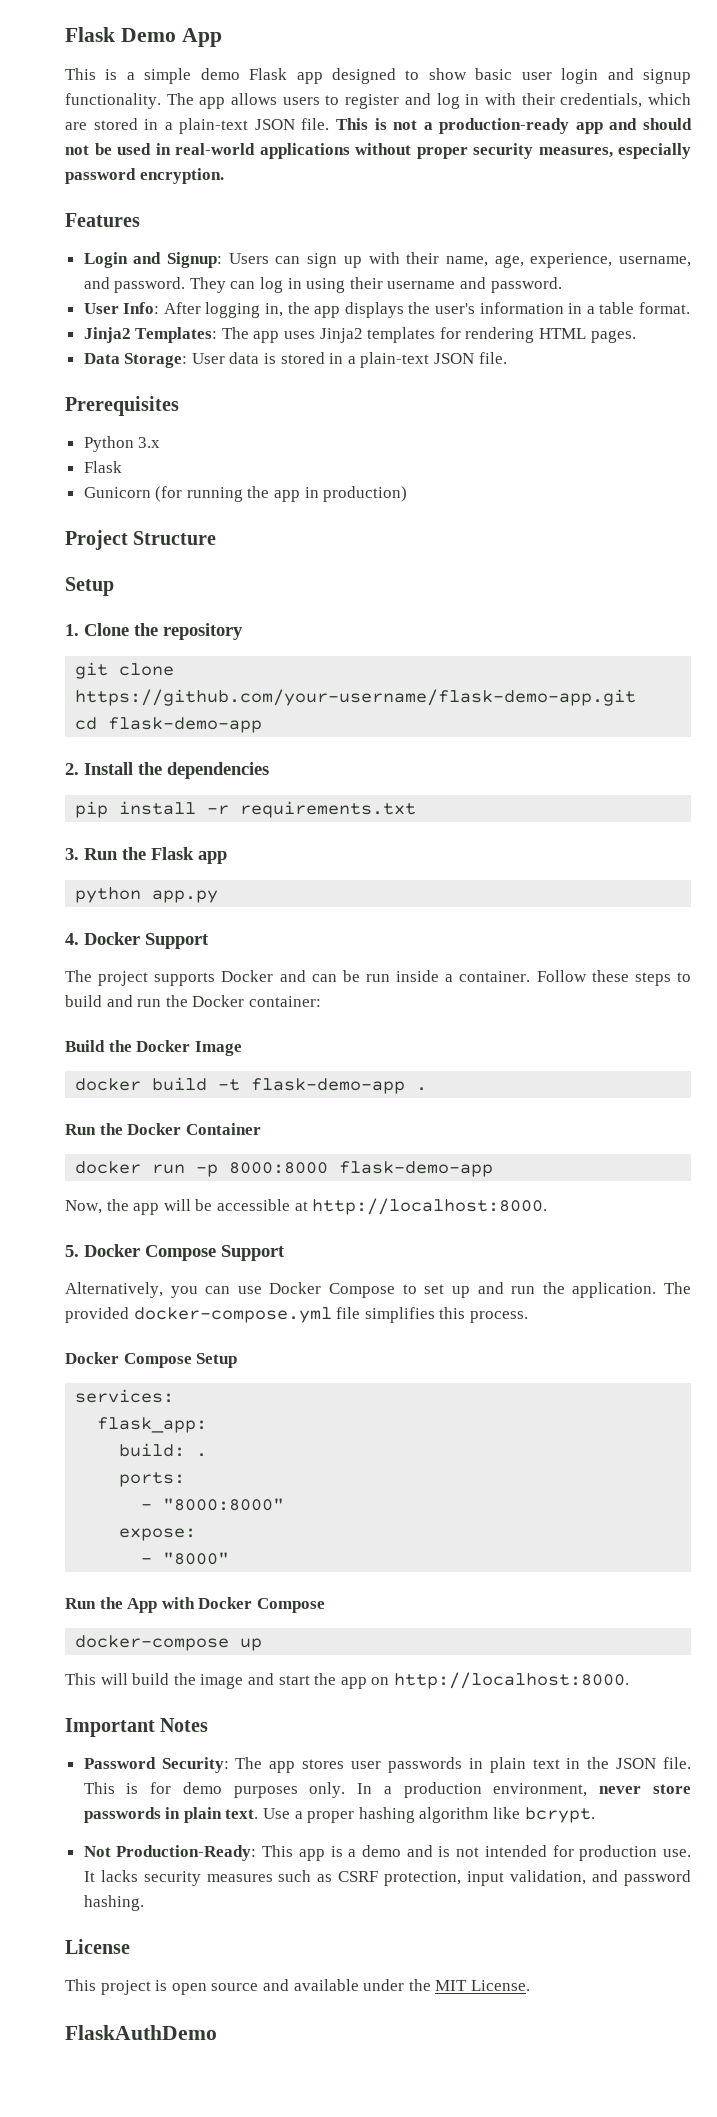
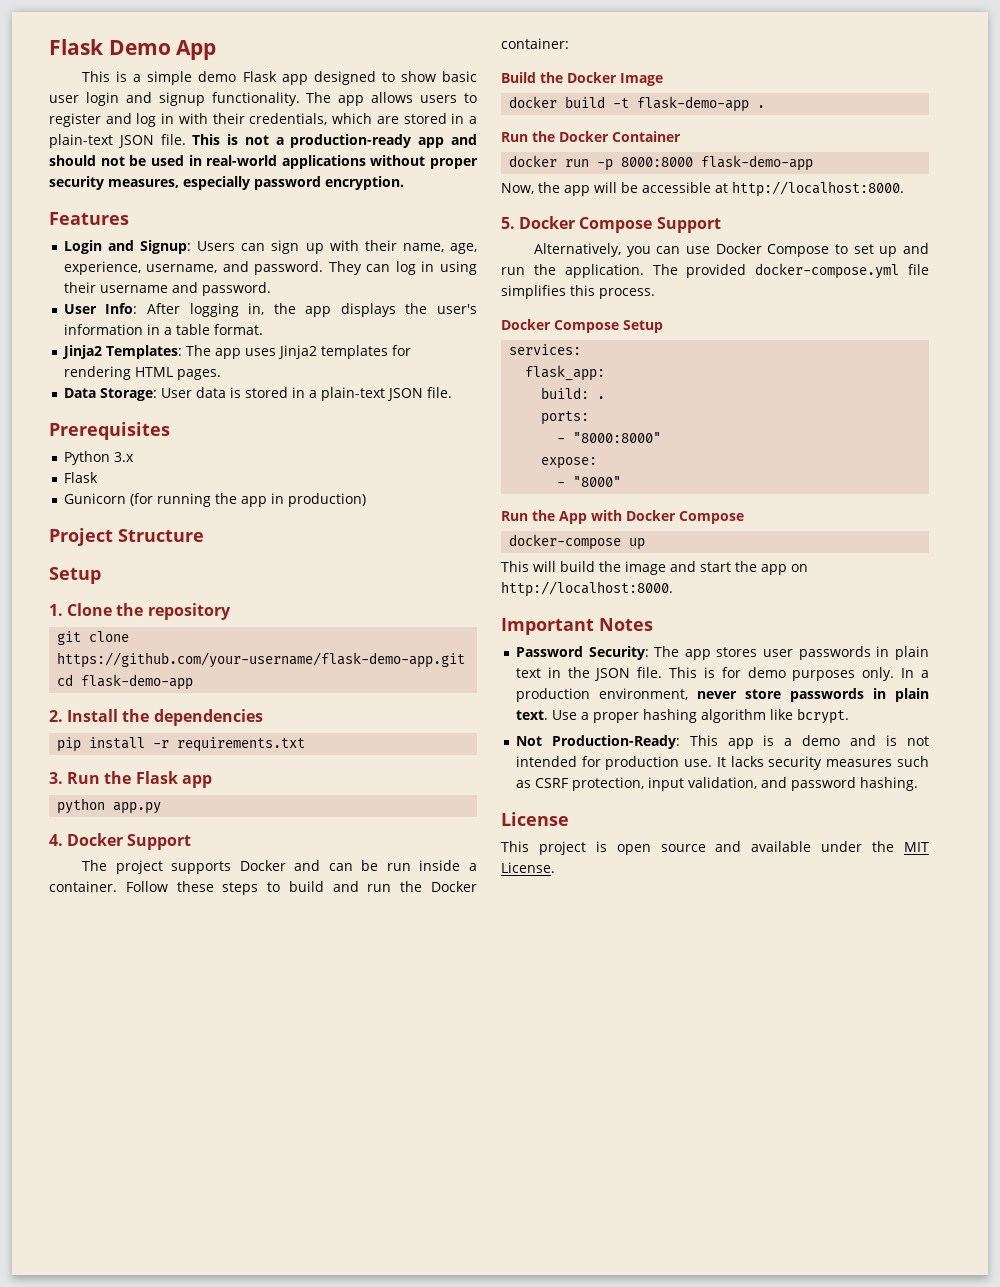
- FlaskAuthDemo

